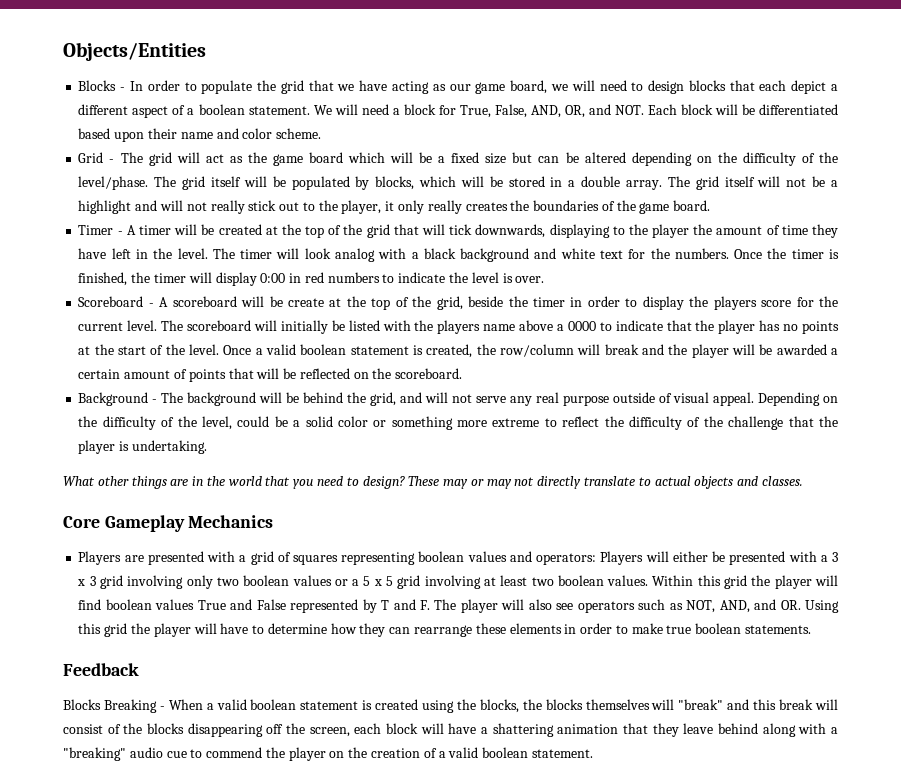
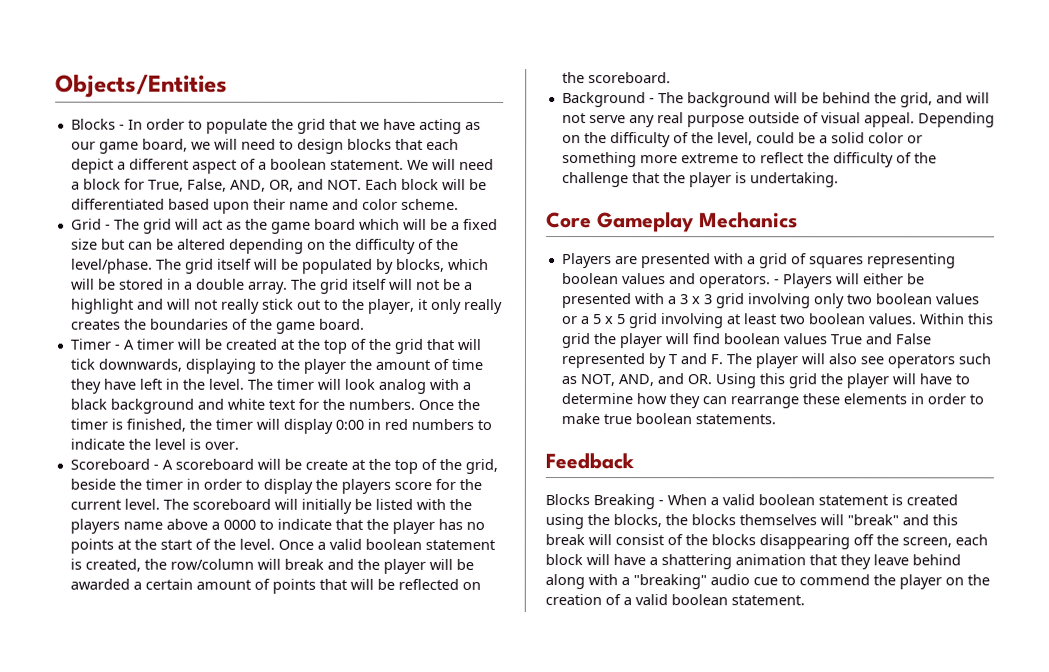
- What other things are in the world that you need to design? These may or may not directly translate to actual objects and classes.
- Players are presented with a grid of squares representing boolean values and operators: Players will either be presented with a 3 x 3 grid involving only two boolean values or a 5 x 5 grid involving at least two boolean values.
+ Players are presented with a grid of squares representing boolean values and operators. - Players will either be presented with a 3 x 3 grid involving only two boolean values or a 5 x 5 grid involving at least two boolean values.

